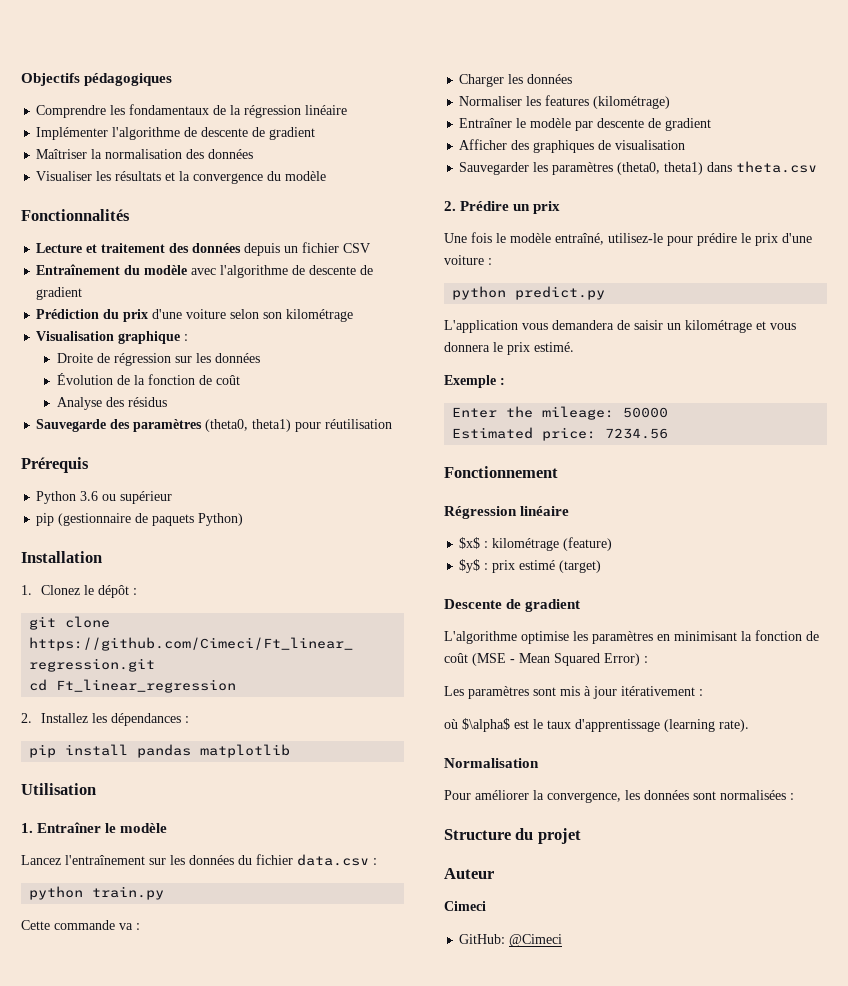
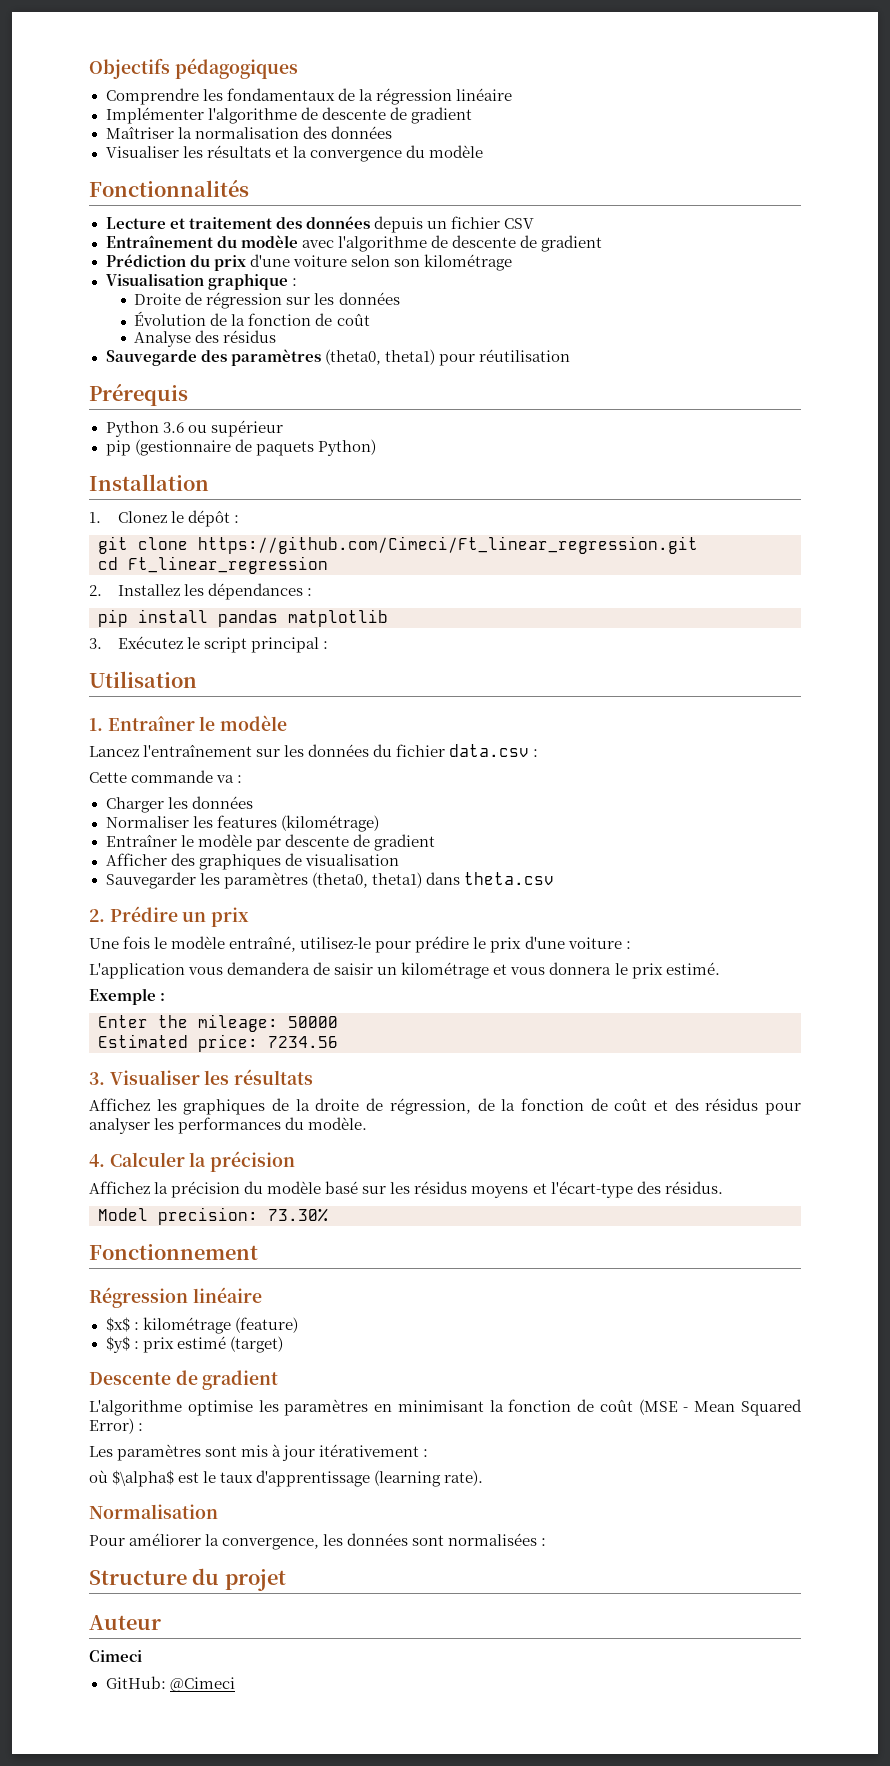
+ 3. Exécutez le script principal :
- python train.py
- python predict.py
+ 3. Visualiser les résultats
+ Affichez les graphiques de la droite de régression, de la fonction de coût et des résidus pour analyser les performances du modèle.
+ 4. Calculer la précision
+ Affichez la précision du modèle basé sur les résidus moyens et l'écart-type des résidus.
+ Model precision: 73.30%

